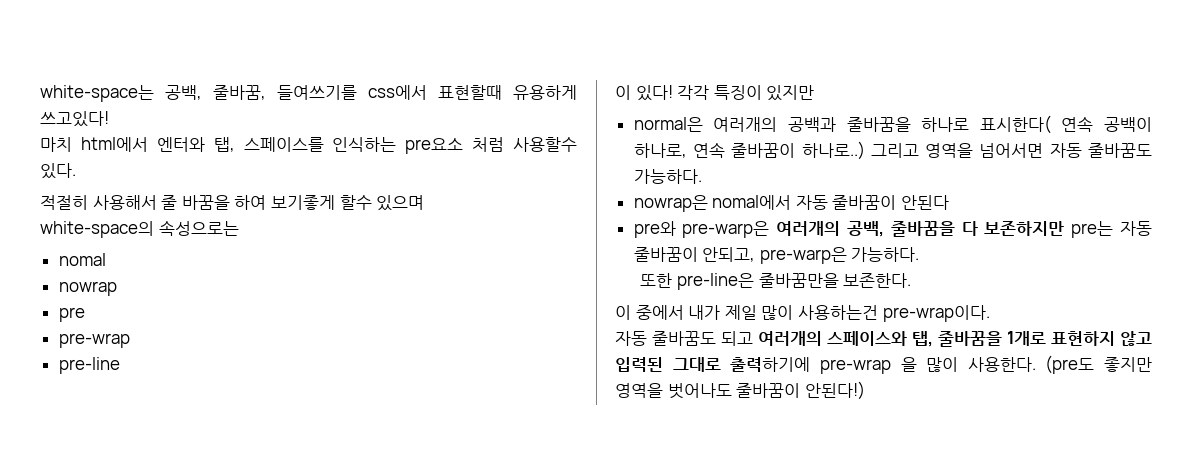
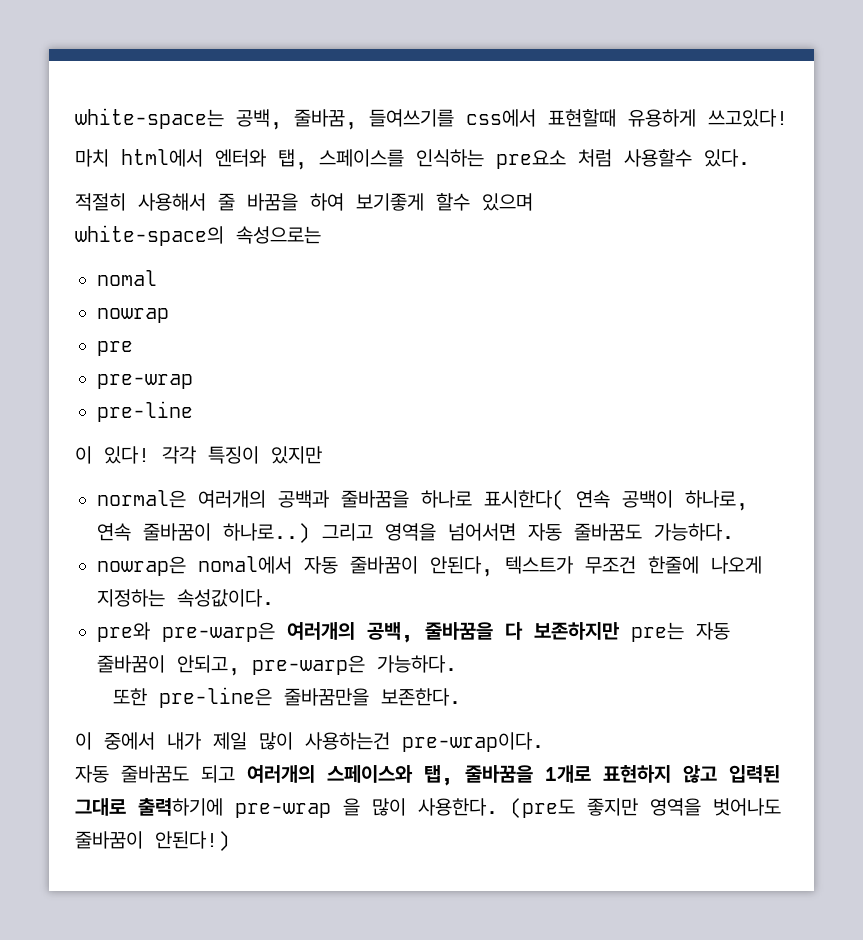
- nowrap은 nomal에서 자동 줄바꿈이 안된다
+ nowrap은 nomal에서 자동 줄바꿈이 안된다, 텍스트가 무조건 한줄에 나오게 지정하는 속성값이다.

